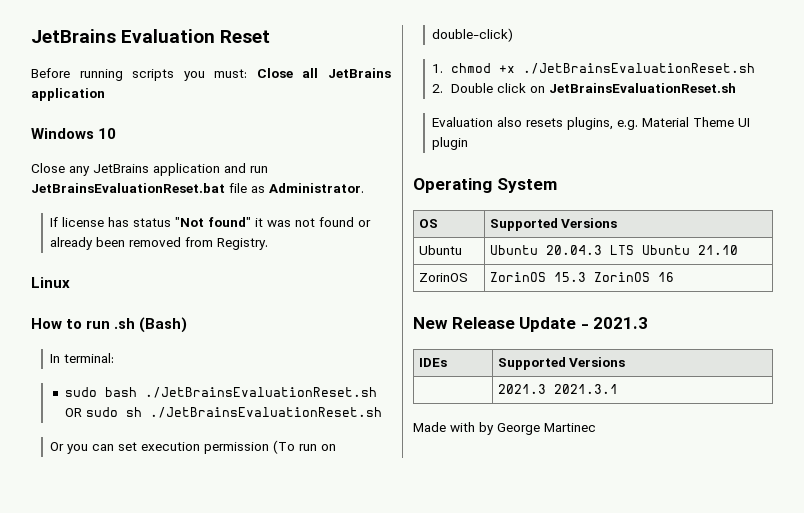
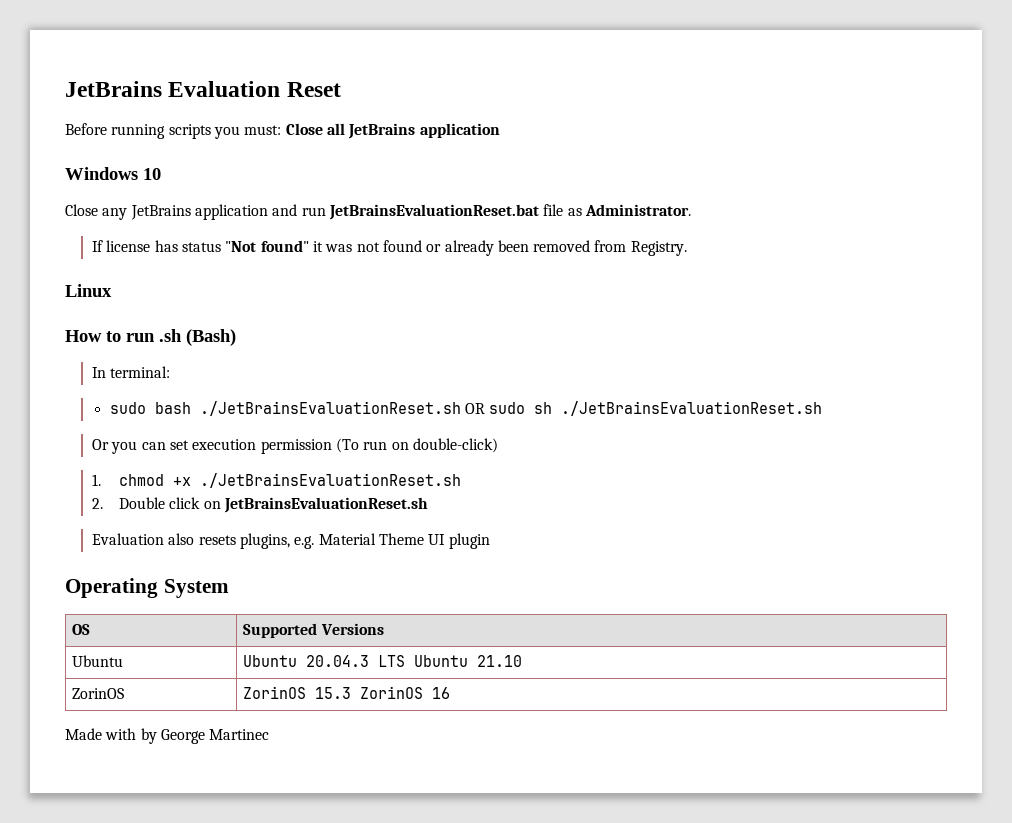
- New Release Update - 2021.3
- IDEs | Supported Versions
- | 2021.3 2021.3.1

